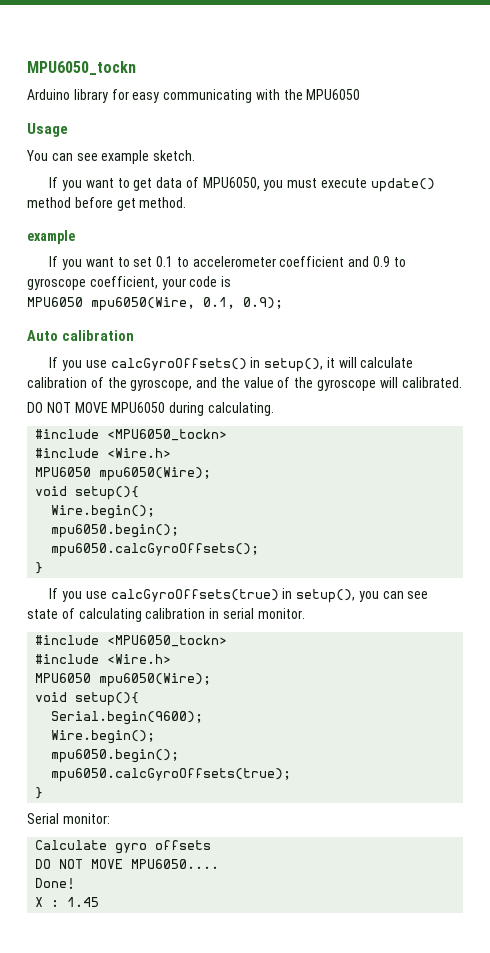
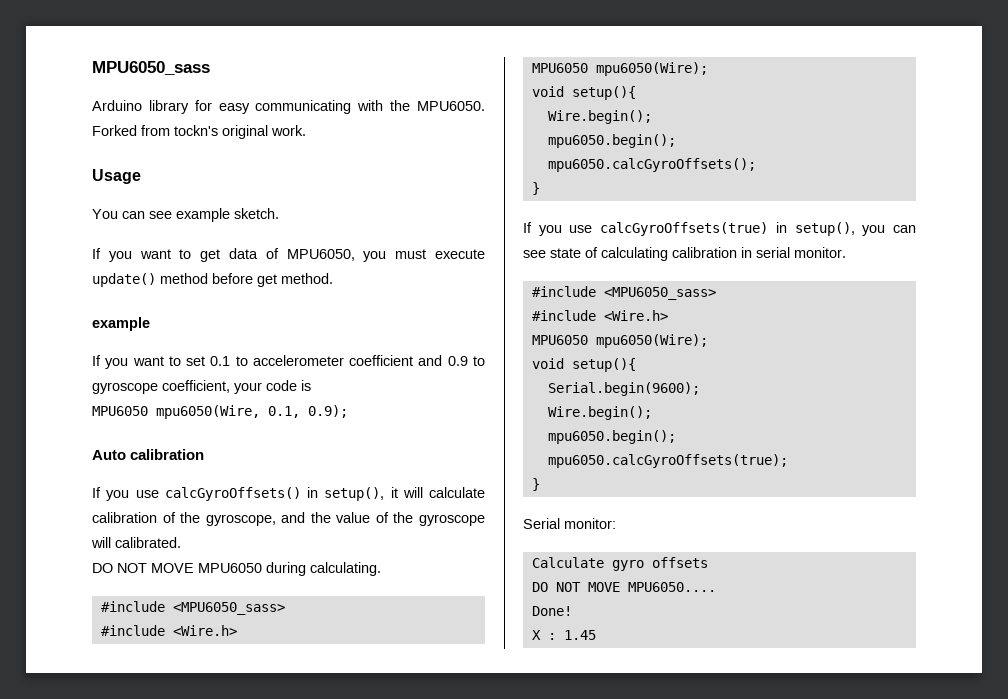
- MPU6050_tockn
+ MPU6050_sass
- Arduino library for easy communicating with the MPU6050
+ Arduino library for easy communicating with the MPU6050. Forked from tockn's original work.
  DO NOT MOVE MPU6050 during calculating.
- #include <MPU6050_tockn>
+ #include <MPU6050_sass>
  If you use calcGyroOffsets(true) in setup(), you can see state of calculating calibration in serial monitor.
- #include <MPU6050_tockn>
+ #include <MPU6050_sass>

